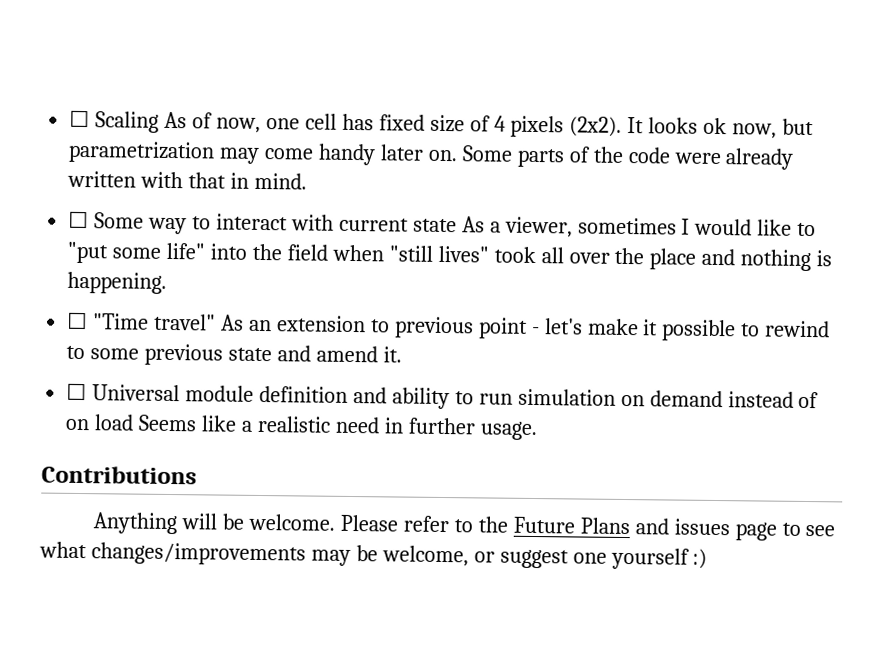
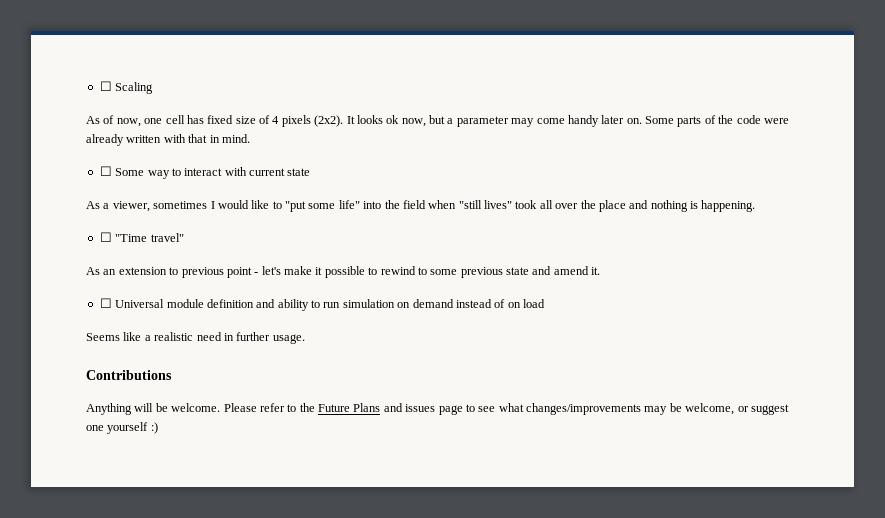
- ☐ Scaling As of now, one cell has fixed size of 4 pixels (2x2).
+ ☐ Scaling
+ As of now, one cell has fixed size of 4 pixels (2x2).
- It looks ok now, but parametrization may come handy later on.
+ It looks ok now, but a parameter may come handy later on.
- ☐ Some way to interact with current state As a viewer, sometimes I would like to "put some life" into the field when "still lives" took all over the place and nothing is happening.
+ ☐ Some way to interact with current state
+ As a viewer, sometimes I would like to "put some life" into the field when "still lives" took all over the place and nothing is happening.
- ☐ "Time travel" As an extension to previous point - let's make it possible to rewind to some previous state and amend it.
+ ☐ "Time travel"
+ As an extension to previous point - let's make it possible to rewind to some previous state and amend it.
- ☐ Universal module definition and ability to run simulation on demand instead of on load Seems like a realistic need in further usage.
+ ☐ Universal module definition and ability to run simulation on demand instead of on load
+ Seems like a realistic need in further usage.

